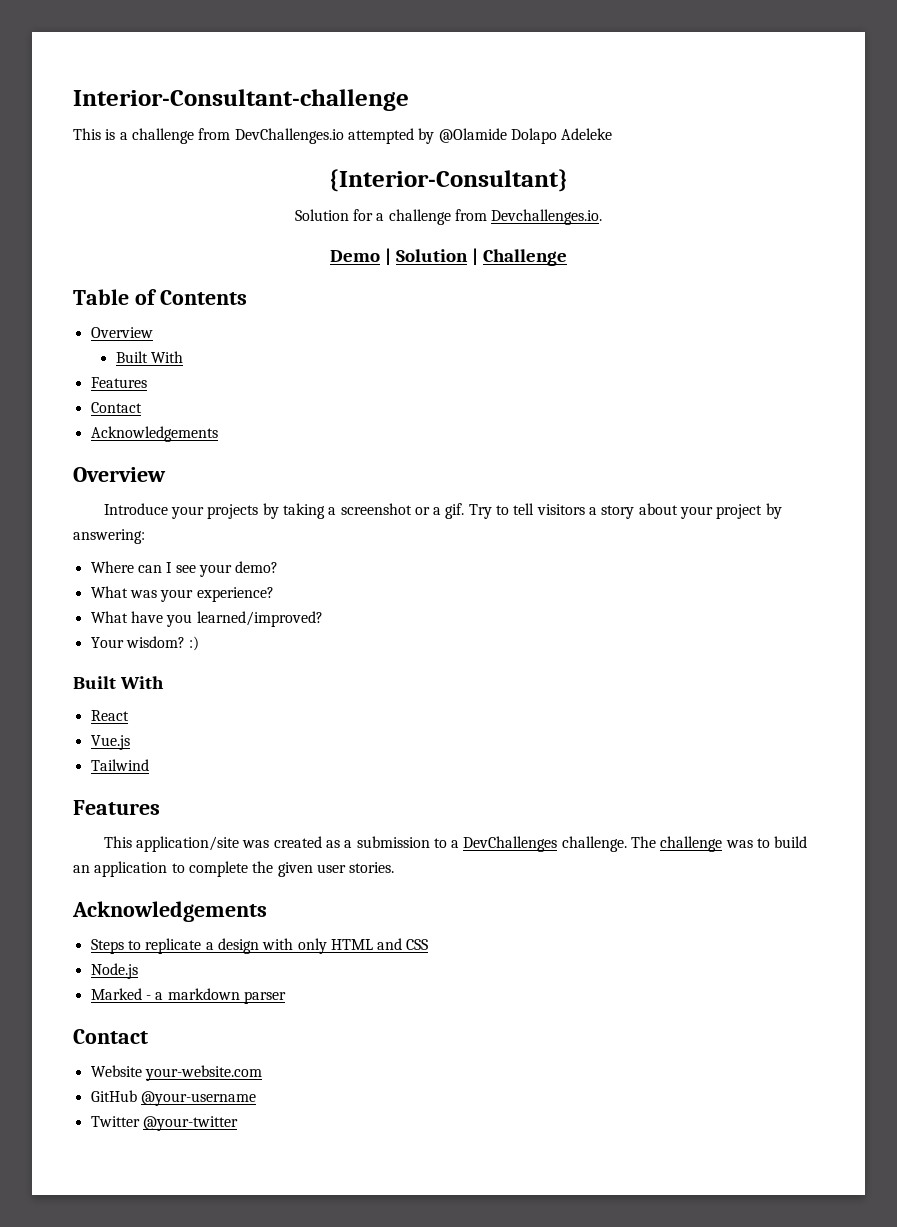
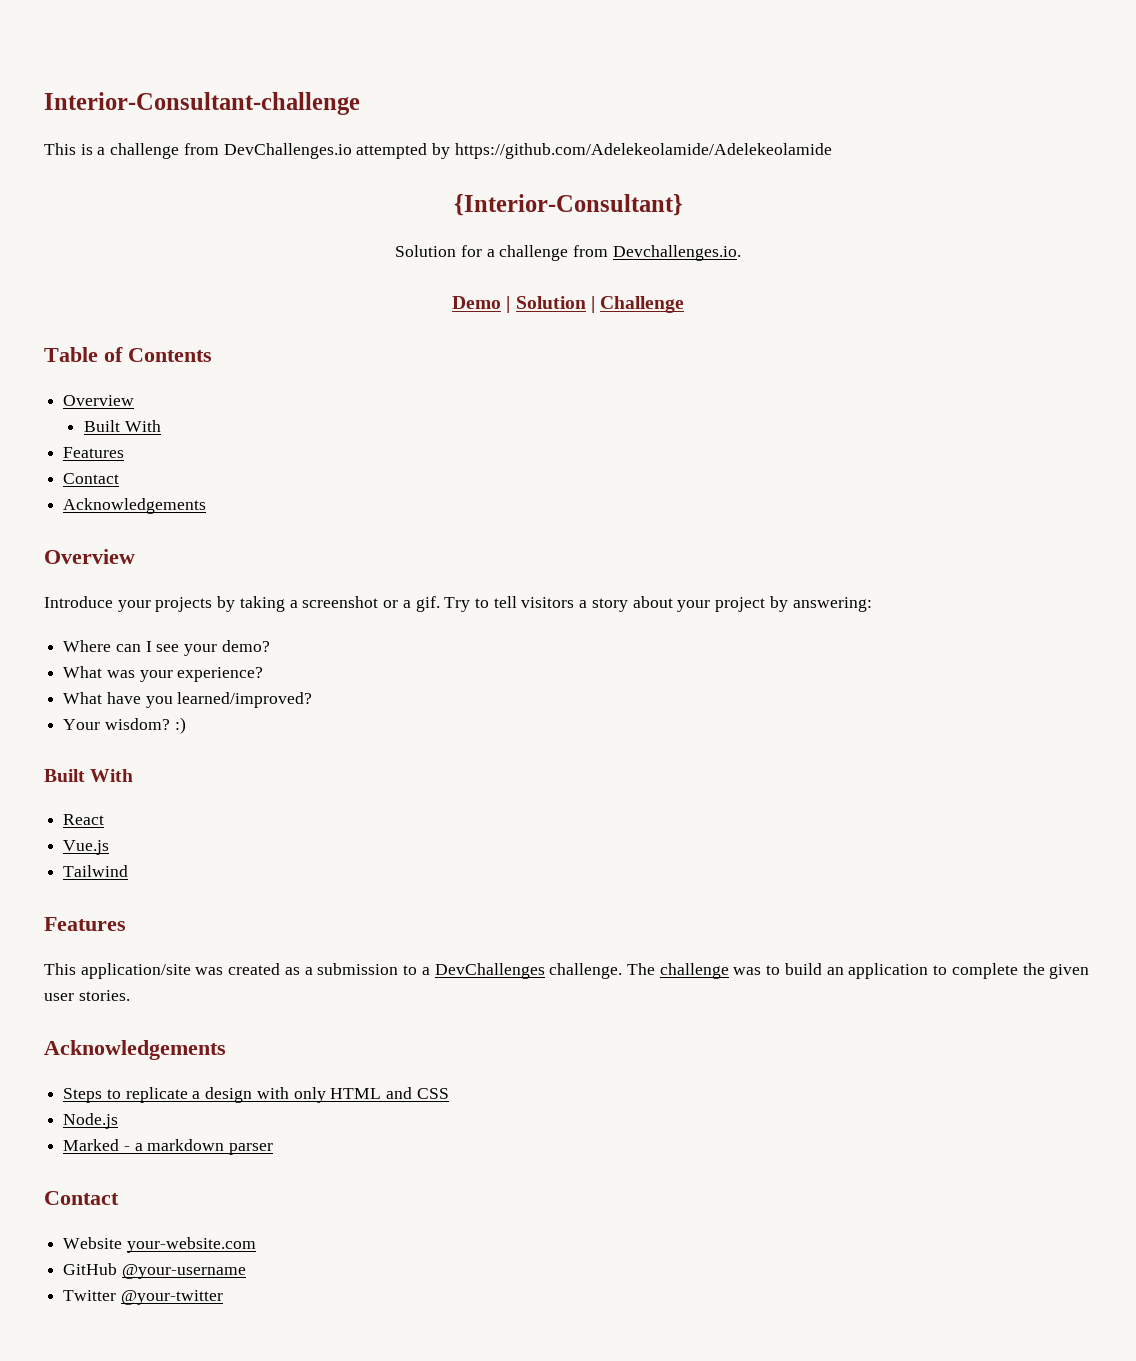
- This is a challenge from DevChallenges.io attempted by @Olamide Dolapo Adeleke
+ This is a challenge from DevChallenges.io attempted by https://github.com/Adelekeolamide/Adelekeolamide

